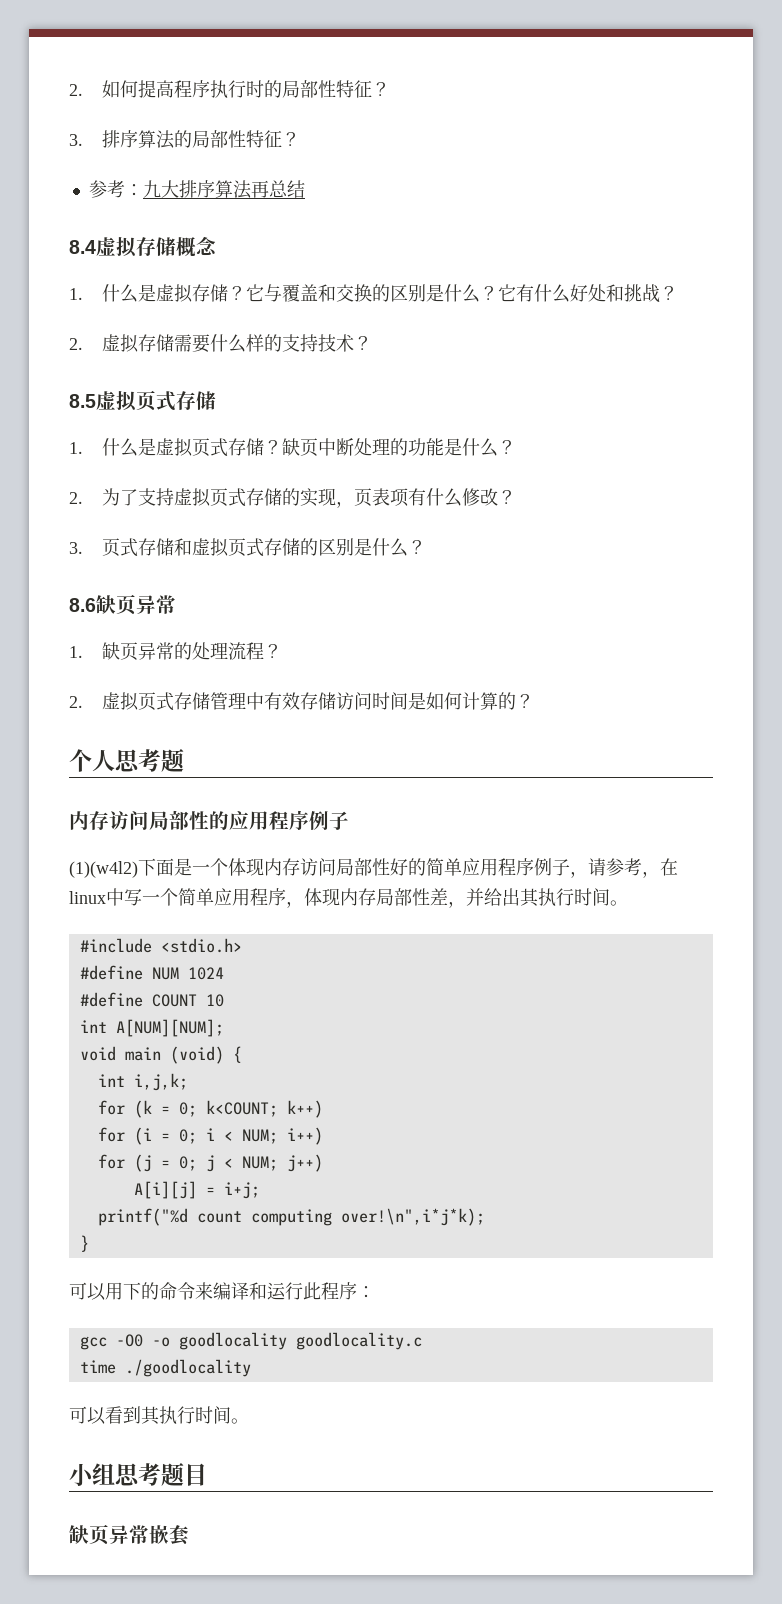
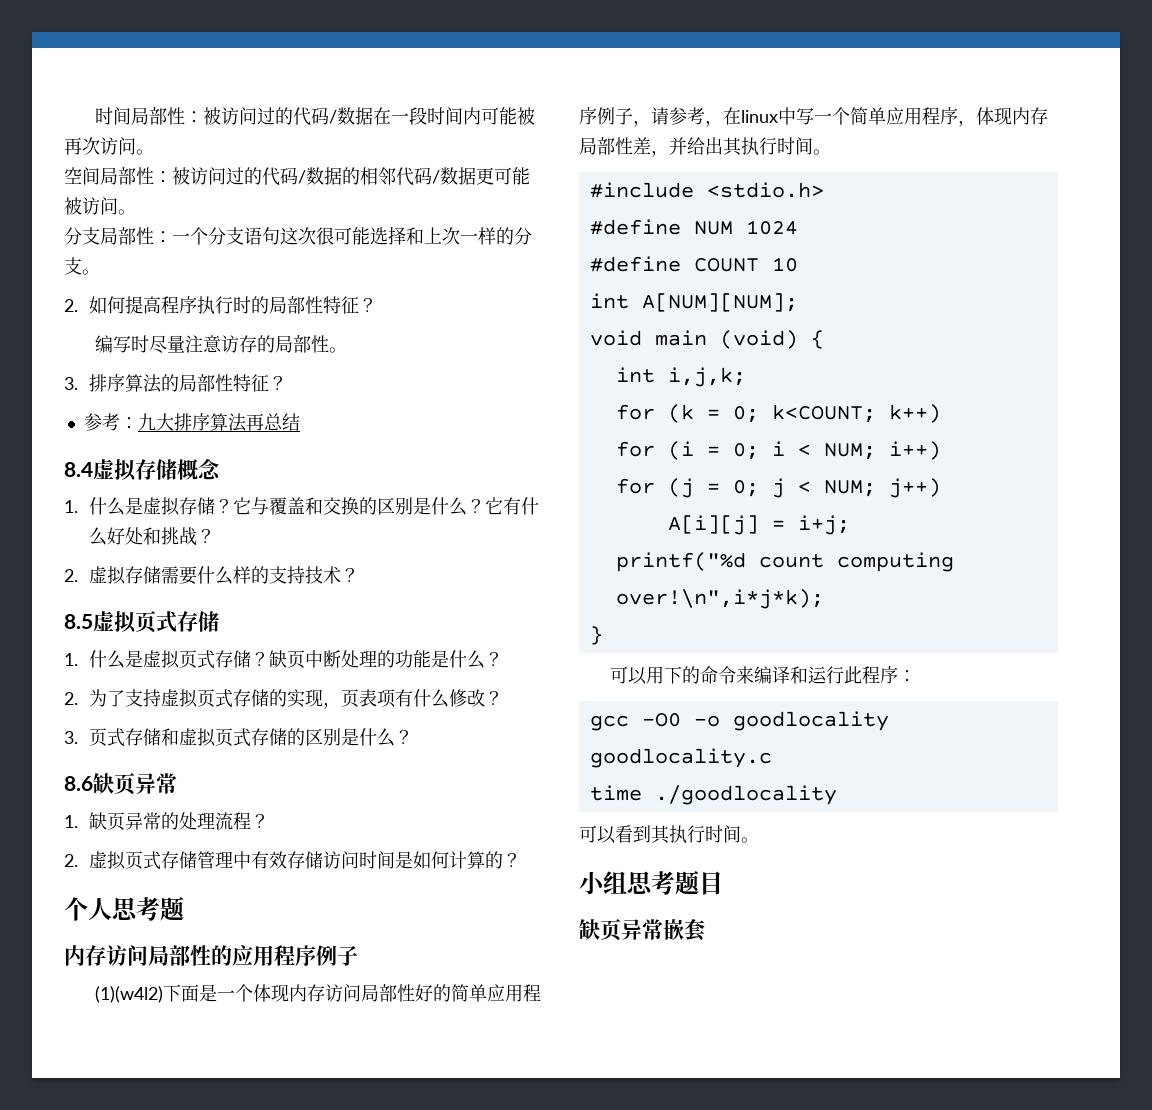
+ 时间局部性：被访问过的代码/数据在一段时间内可能被再次访问。
+ 空间局部性：被访问过的代码/数据的相邻代码/数据更可能被访问。
+ 分支局部性：一个分支语句这次很可能选择和上次一样的分支。
+ 编写时尽量注意访存的局部性。

